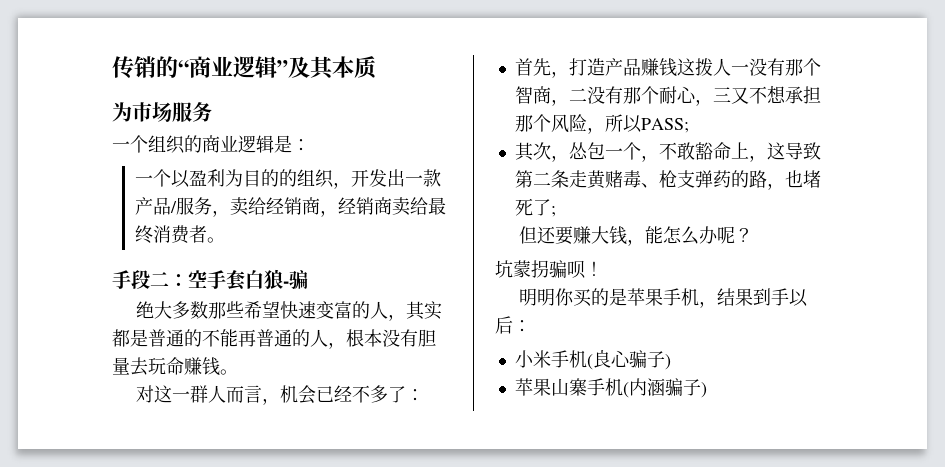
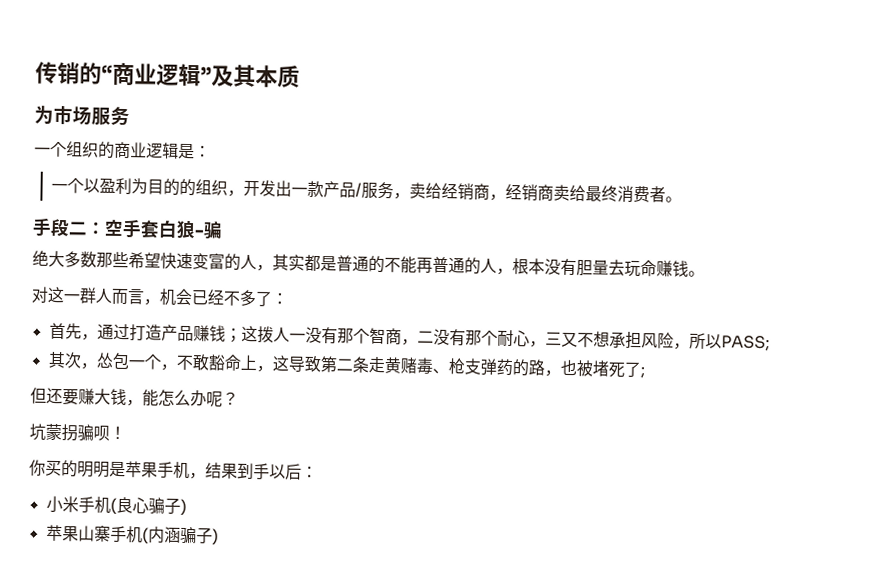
- 首先，打造产品赚钱这拨人一没有那个智商，二没有那个耐心，三又不想承担那个风险，所以PASS;
+ 首先，通过打造产品赚钱；这拨人一没有那个智商，二没有那个耐心，三又不想承担风险，所以PASS;
- 其次，怂包一个，不敢豁命上，这导致第二条走黄赌毒、枪支弹药的路，也堵死了;
+ 其次，怂包一个，不敢豁命上，这导致第二条走黄赌毒、枪支弹药的路，也被堵死了;
- 明明你买的是苹果手机，结果到手以后：
+ 你买的明明是苹果手机，结果到手以后：

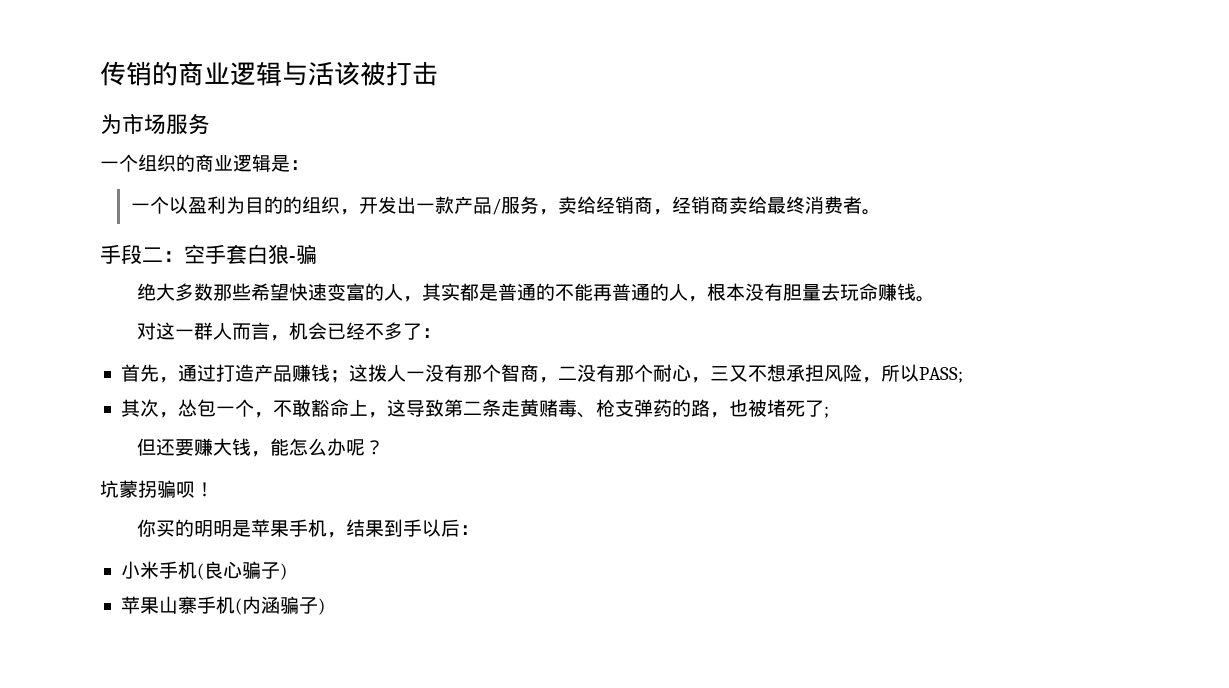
- 传销的“商业逻辑”及其本质
+ 传销的商业逻辑与活该被打击

